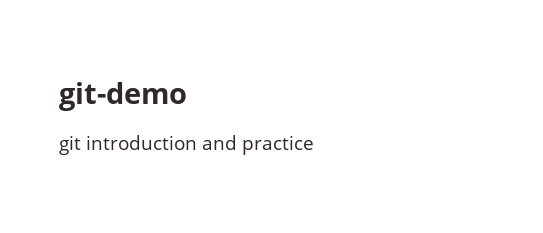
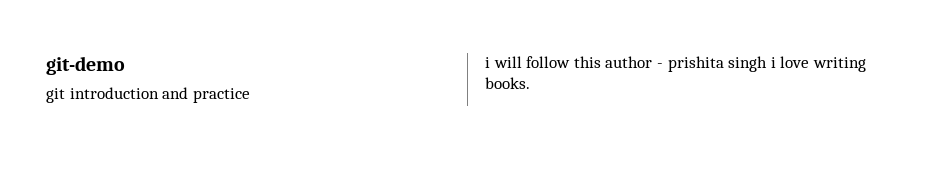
+ i will follow this author - prishita singh i love writing books.

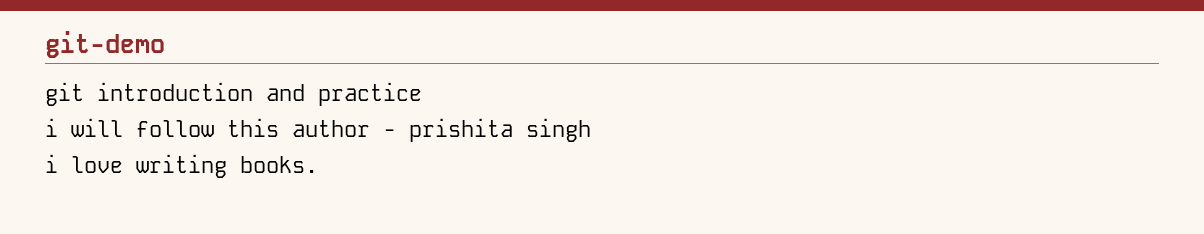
- i will follow this author - prishita singh i love writing books.
+ i will follow this author - prishita singh
+ i love writing books.

